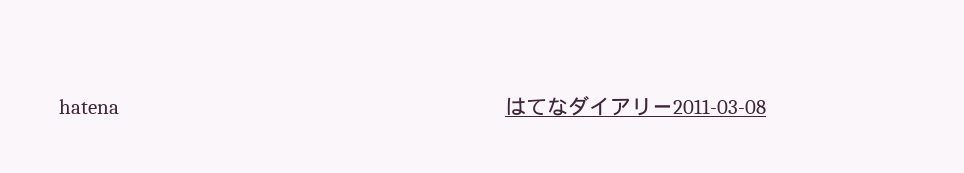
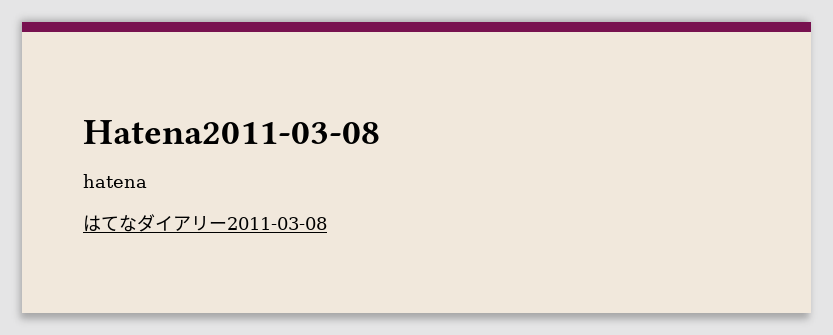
+ Hatena2011-03-08

